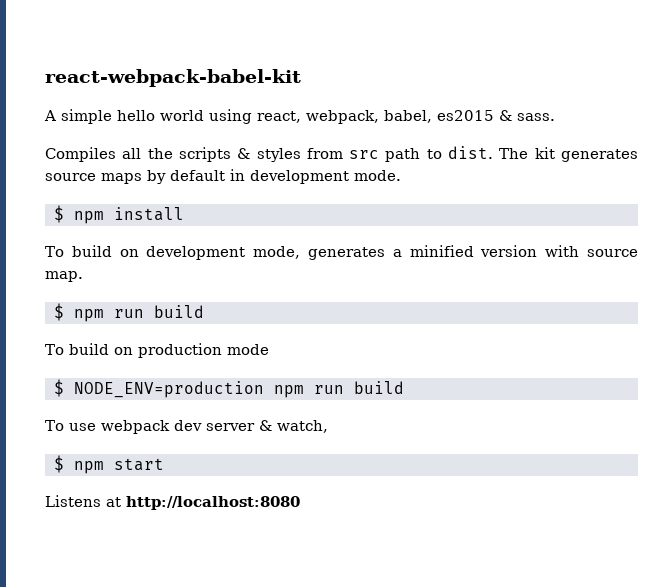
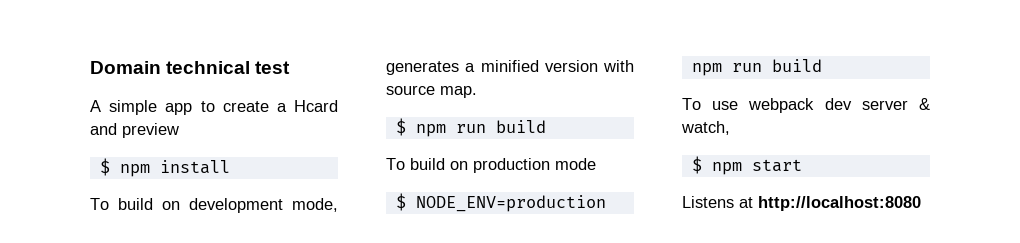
- react-webpack-babel-kit
+ Domain technical test
- A simple hello world using react, webpack, babel, es2015 & sass.
- Compiles all the scripts & styles from src path to dist. The kit generates source maps by default in development mode.
+ A simple app to create a Hcard and preview

